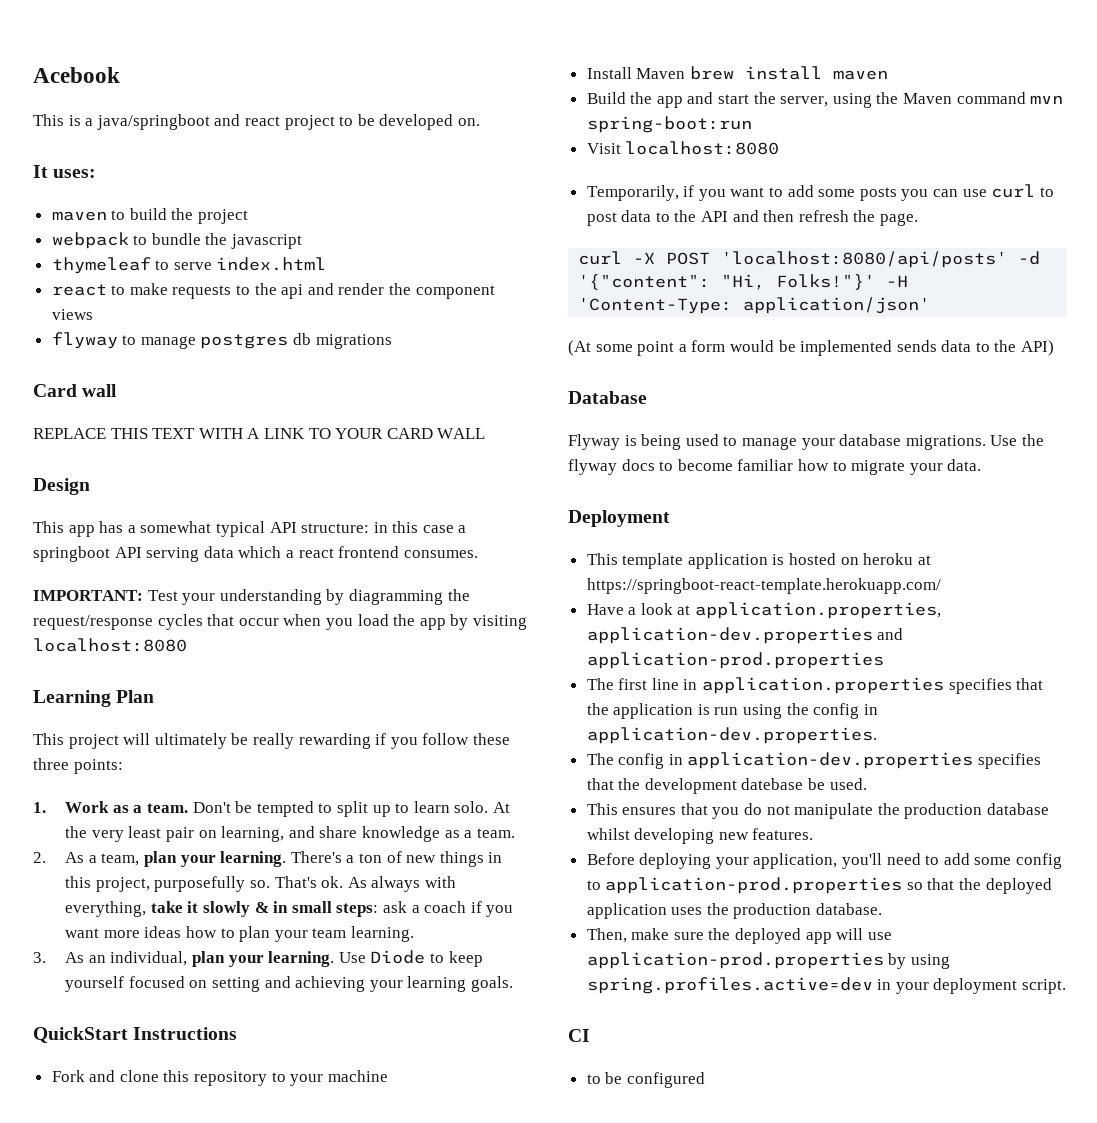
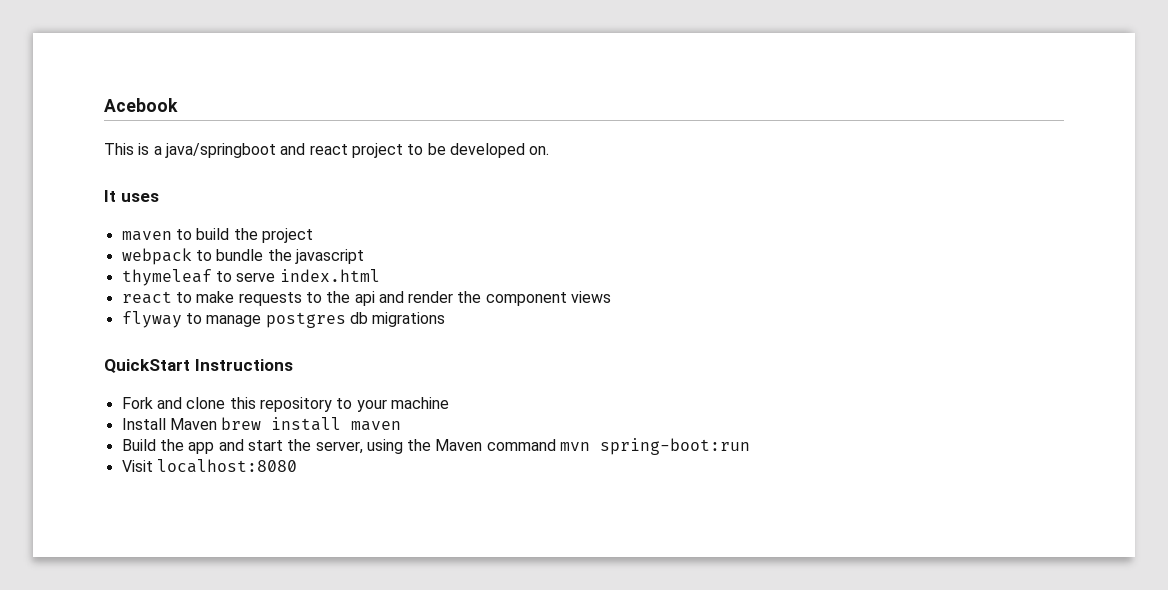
- It uses:
+ It uses
- Card wall
- REPLACE THIS TEXT WITH A LINK TO YOUR CARD WALL
- Design
- This app has a somewhat typical API structure: in this case a springboot API serving data which a react frontend consumes.
- IMPORTANT: Test your understanding by diagramming the request/response cycles that occur when you load the app by visiting localhost:8080
- Learning Plan
- This project will ultimately be really rewarding if you follow these three points:
- 1. Work as a team. Don't be tempted to split up to learn solo. At the very least pair on learning, and share knowledge as a team.
- 2. As a team, plan your learning. There's a ton of new things in this project, purposefully so. That's ok. As always with everything, take it slowly & in small steps: ask a coach if you want more ideas how to plan your team learning.
- 3. As an individual, plan your learning. Use Diode to keep yourself focused on setting and achieving your learning goals.
- Temporarily, if you want to add some posts you can use curl to post data to the API and then refresh the page.
- curl -X POST 'localhost:8080/api/posts' -d '{"content": "Hi, Folks!"}' -H 'Content-Type: application/json'
- (At some point a form would be implemented sends data to the API)
- Database
- Flyway is being used to manage your database migrations. Use the flyway docs to become familiar how to migrate your data.
- Deployment
- This template application is hosted on heroku at https://springboot-react-template.herokuapp.com/
- Have a look at application.properties, application-dev.properties and application-prod.properties
- The first line in application.properties specifies that the application is run using the config in application-dev.properties.
- The config in application-dev.properties specifies that the development datebase be used.
- This ensures that you do not manipulate the production database whilst developing new features.
- Before deploying your application, you'll need to add some config to application-prod.properties so that the deployed application uses the production database.
- Then, make sure the deployed app will use application-prod.properties by using spring.profiles.active=dev in your deployment script.
- CI
- to be configured

